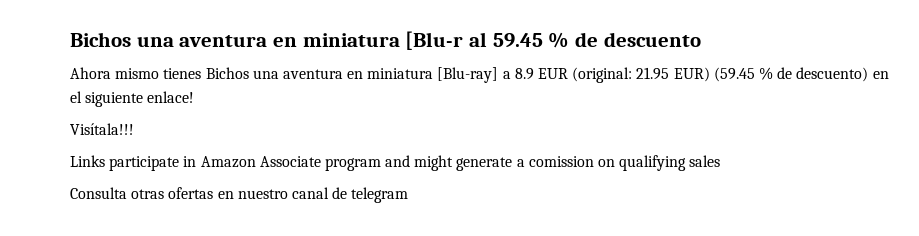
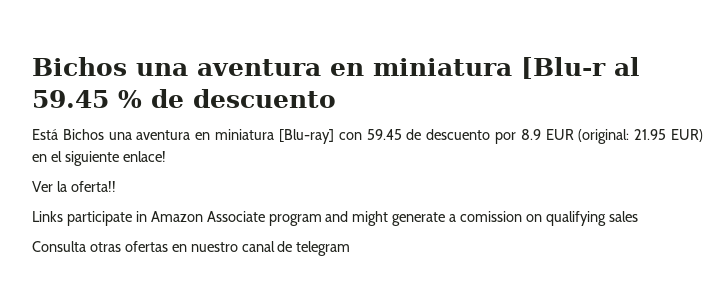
- Ahora mismo tienes Bichos una aventura en miniatura [Blu-ray] a 8.9 EUR (original: 21.95 EUR) (59.45 % de descuento) en el siguiente enlace!
+ Está Bichos una aventura en miniatura [Blu-ray] con 59.45 de descuento por 8.9 EUR (original: 21.95 EUR) en el siguiente enlace!
- Visítala!!!
+ Ver la oferta!!

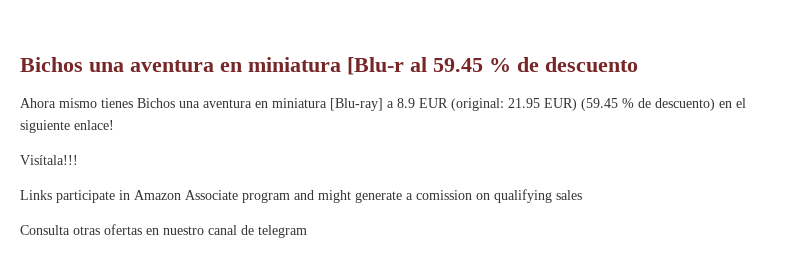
- Está Bichos una aventura en miniatura [Blu-ray] con 59.45 de descuento por 8.9 EUR (original: 21.95 EUR) en el siguiente enlace!
+ Ahora mismo tienes Bichos una aventura en miniatura [Blu-ray] a 8.9 EUR (original: 21.95 EUR) (59.45 % de descuento) en el siguiente enlace!
- Ver la oferta!!
+ Visítala!!!

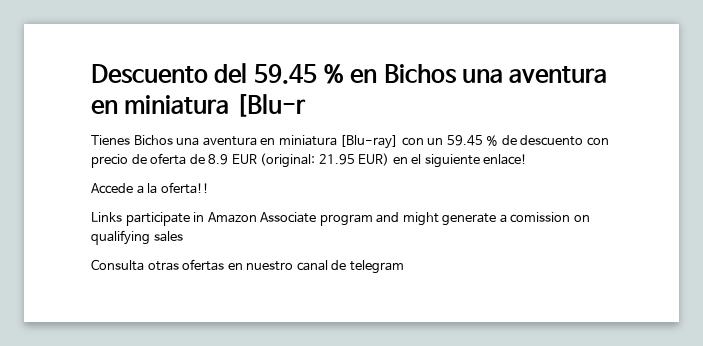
- Bichos una aventura en miniatura [Blu-r al 59.45 % de descuento
- Ahora mismo tienes Bichos una aventura en miniatura [Blu-ray] a 8.9 EUR (original: 21.95 EUR) (59.45 % de descuento) en el siguiente enlace!
+ Descuento del 59.45 % en Bichos una aventura en miniatura [Blu-r
+ Tienes Bichos una aventura en miniatura [Blu-ray] con un 59.45 % de descuento con precio de oferta de 8.9 EUR (original: 21.95 EUR) en el siguiente enlace!
- Visítala!!!
+ Accede a la oferta!!

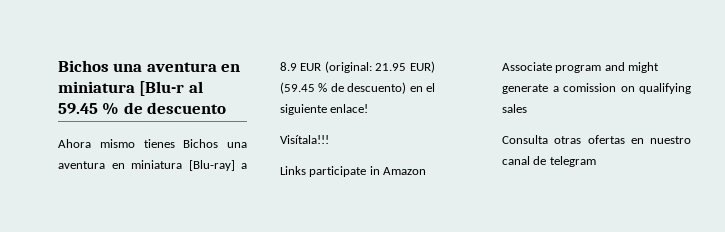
- Descuento del 59.45 % en Bichos una aventura en miniatura [Blu-r
- Tienes Bichos una aventura en miniatura [Blu-ray] con un 59.45 % de descuento con precio de oferta de 8.9 EUR (original: 21.95 EUR) en el siguiente enlace!
+ Bichos una aventura en miniatura [Blu-r al 59.45 % de descuento
+ Ahora mismo tienes Bichos una aventura en miniatura [Blu-ray] a 8.9 EUR (original: 21.95 EUR) (59.45 % de descuento) en el siguiente enlace!
- Accede a la oferta!!
+ Visítala!!!

